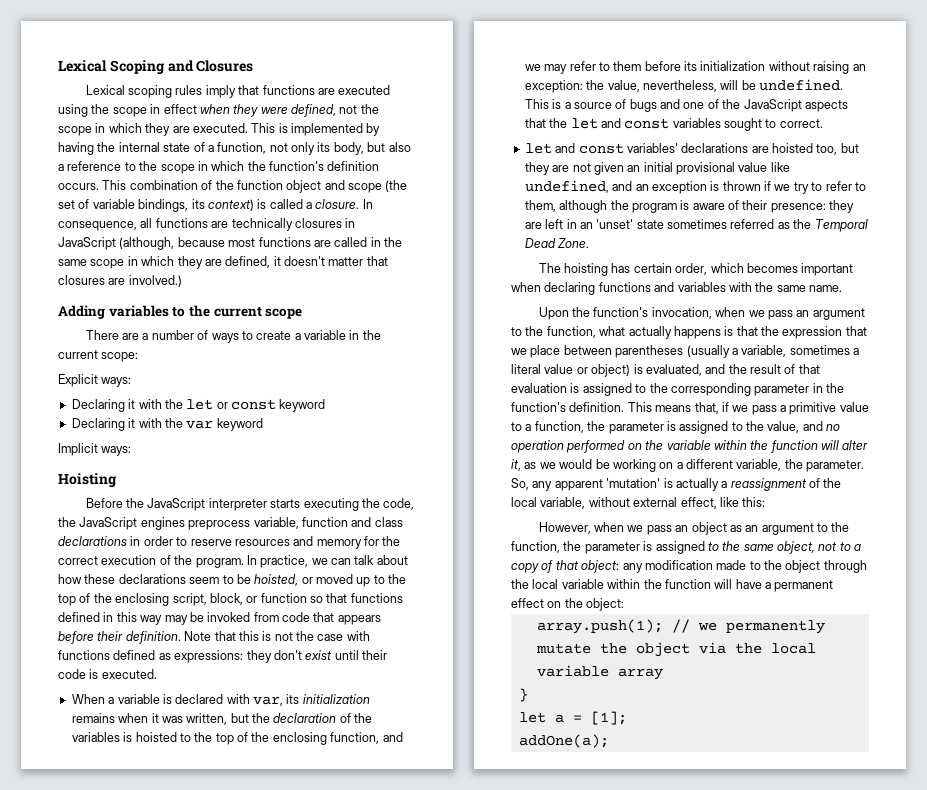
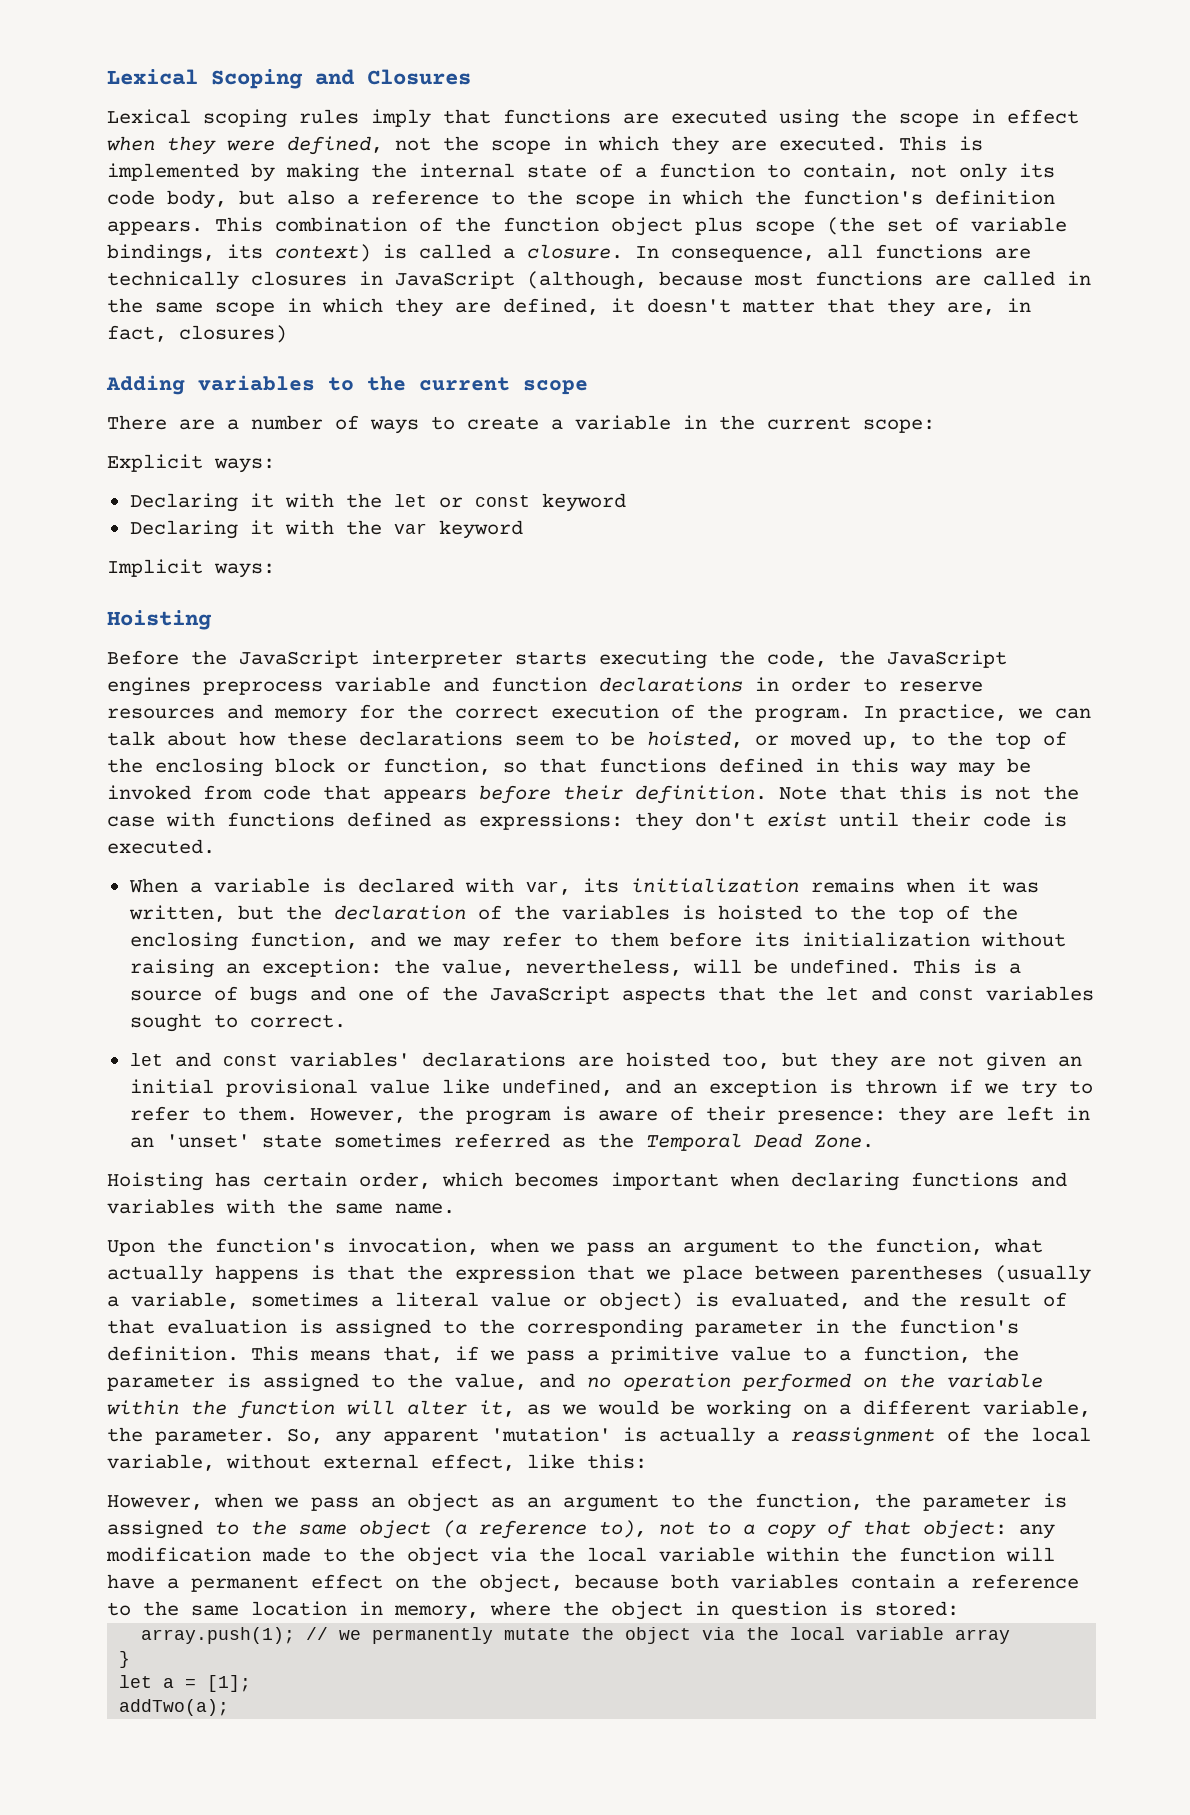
- This is implemented by having the internal state of a function, not only its body, but also a reference to the scope in which the function's definition occurs.
+ This is implemented by making the internal state of a function to contain, not only its code body, but also a reference to the scope in which the function's definition appears.
- This combination of the function object and scope (the set of variable bindings, its context) is called a closure.
+ This combination of the function object plus scope (the set of variable bindings, its context) is called a closure.
- In consequence, all functions are technically closures in JavaScript (although, because most functions are called in the same scope in which they are defined, it doesn't matter that closures are involved.)
+ In consequence, all functions are technically closures in JavaScript (although, because most functions are called in the same scope in which they are defined, it doesn't matter that they are, in fact, closures)
- Before the JavaScript interpreter starts executing the code, the JavaScript engines preprocess variable, function and class declarations in order to reserve resources and memory for the correct execution of the program.
+ Before the JavaScript interpreter starts executing the code, the JavaScript engines preprocess variable and function declarations in order to reserve resources and memory for the correct execution of the program.
- In practice, we can talk about how these declarations seem to be hoisted, or moved up to the top of the enclosing script, block, or function so that functions defined in this way may be invoked from code that appears before their definition.
+ In practice, we can talk about how these declarations seem to be hoisted, or moved up, to the top of the enclosing block or function, so that functions defined in this way may be invoked from code that appears before their definition.
- let and const variables' declarations are hoisted too, but they are not given an initial provisional value like undefined, and an exception is thrown if we try to refer to them, although the program is aware of their presence: they are left in an 'unset' state sometimes referred as the Temporal Dead Zone.
+ let and const variables' declarations are hoisted too, but they are not given an initial provisional value like undefined, and an exception is thrown if we try to refer to them. However, the program is aware of their presence: they are left in an 'unset' state sometimes referred as the Temporal Dead Zone.
- The hoisting has certain order, which becomes important when declaring functions and variables with the same name.
+ Hoisting has certain order, which becomes important when declaring functions and variables with the same name.
- However, when we pass an object as an argument to the function, the parameter is assigned to the same object, not to a copy of that object: any modification made to the object through the local variable within the function will have a permanent effect on the object:
+ However, when we pass an object as an argument to the function, the parameter is assigned to the same object (a reference to), not to a copy of that object: any modification made to the object via the local variable within the function will have a permanent effect on the object, because both variables contain a reference to the same location in memory, where the object in question is stored:
- addOne(a);
+ addTwo(a);

